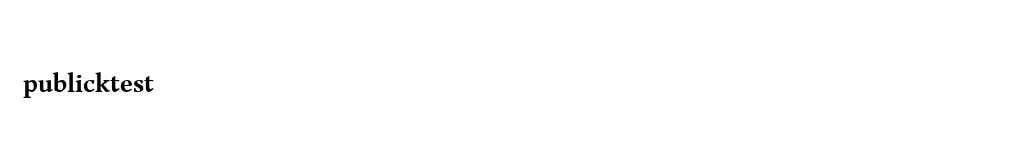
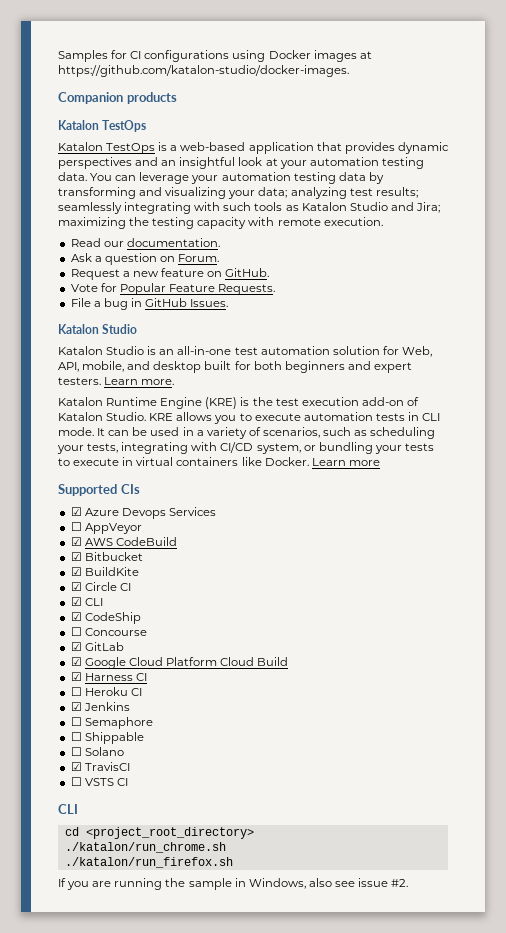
- publicktest
+ Samples for CI configurations using Docker images at https://github.com/katalon-studio/docker-images.
+ Companion products
+ Katalon TestOps
+ Katalon TestOps is a web-based application that provides dynamic perspectives and an insightful look at your automation testing data. You can leverage your automation testing data by transforming and visualizing your data; analyzing test results; seamlessly integrating with such tools as Katalon Studio and Jira; maximizing the testing capacity with remote execution.
+ Read our documentation.
+ Ask a question on Forum.
+ Request a new feature on GitHub.
+ Vote for Popular Feature Requests.
+ File a bug in GitHub Issues.
+ Katalon Studio
+ Katalon Studio is an all-in-one test automation solution for Web, API, mobile, and desktop built for both beginners and expert testers. Learn more.
+ Katalon Runtime Engine (KRE) is the test execution add-on of Katalon Studio. KRE allows you to execute automation tests in CLI mode. It can be used in a variety of scenarios, such as scheduling your tests, integrating with CI/CD system, or bundling your tests to execute in virtual containers like Docker. Learn more
+ Supported CIs
+ ☑ Azure Devops Services
+ ☐ AppVeyor
+ ☑ AWS CodeBuild
+ ☑ Bitbucket
+ ☑ BuildKite
+ ☑ Circle CI
+ ☑ CLI
+ ☑ CodeShip
+ ☐ Concourse
+ ☑ GitLab
+ ☑ Google Cloud Platform Cloud Build
+ ☑ Harness CI
+ ☐ Heroku CI
+ ☑ Jenkins
+ ☐ Semaphore
+ ☐ Shippable
+ ☐ Solano
+ ☑ TravisCI
+ ☐ VSTS CI
+ CLI
+ cd <project_root_directory>
+ ./katalon/run_chrome.sh
+ ./katalon/run_firefox.sh
+ If you are running the sample in Windows, also see issue #2.

